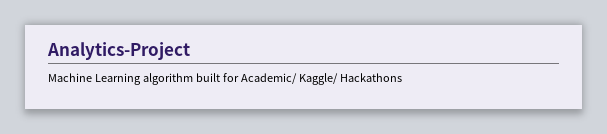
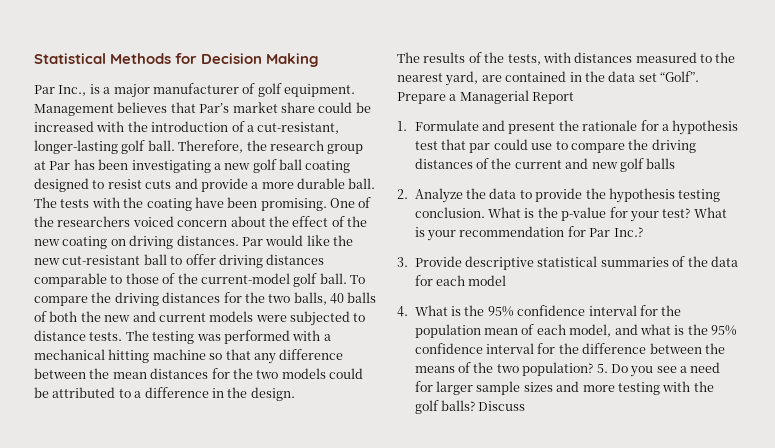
- Analytics-Project
- Machine Learning algorithm built for Academic/ Kaggle/ Hackathons
+ Statistical Methods for Decision Making
+ Par Inc., is a major manufacturer of golf equipment. Management believes that Par’s market share could be increased with the introduction of a cut-resistant, longer-lasting golf ball. Therefore, the research group at Par has been investigating a new golf ball coating designed to resist cuts and provide a more durable ball. The tests with the coating have been promising. One of the researchers voiced concern about the effect of the new coating on driving distances. Par would like the new cut-resistant ball to offer driving distances comparable to those of the current-model golf ball. To compare the driving distances for the two balls, 40 balls of both the new and current models were subjected to distance tests. The testing was performed with a mechanical hitting machine so that any difference between the mean distances for the two models could be attributed to a difference in the design.
+ The results of the tests, with distances measured to the nearest yard, are contained in the data set “Golf”. Prepare a Managerial Report
+ 1. Formulate and present the rationale for a hypothesis test that par could use to compare the driving distances of the current and new golf balls
+ 2. Analyze the data to provide the hypothesis testing conclusion. What is the p-value for your test? What is your recommendation for Par Inc.?
+ 3. Provide descriptive statistical summaries of the data for each model
+ 4. What is the 95% confidence interval for the population mean of each model, and what is the 95% confidence interval for the difference between the means of the two population? 5. Do you see a need for larger sample sizes and more testing with the golf balls? Discuss

